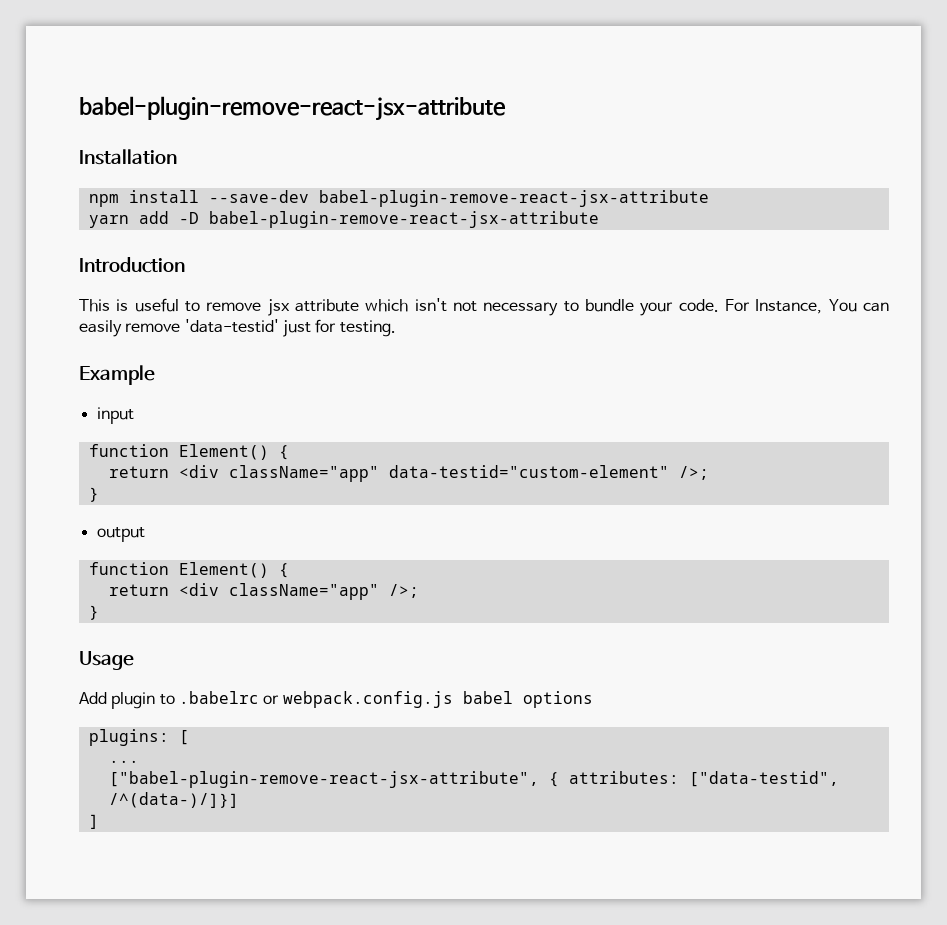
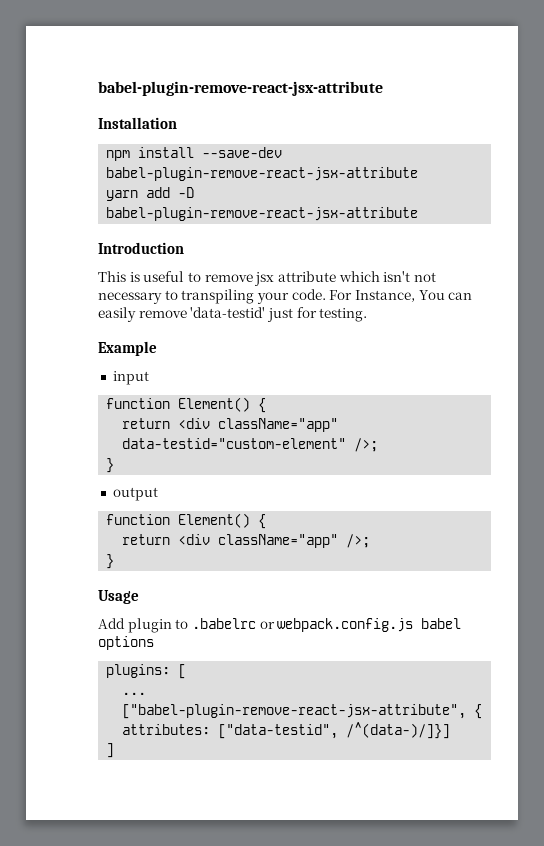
- This is useful to remove jsx attribute which isn't not necessary to bundle your code.
+ This is useful to remove jsx attribute which isn't not necessary to transpiling your code.

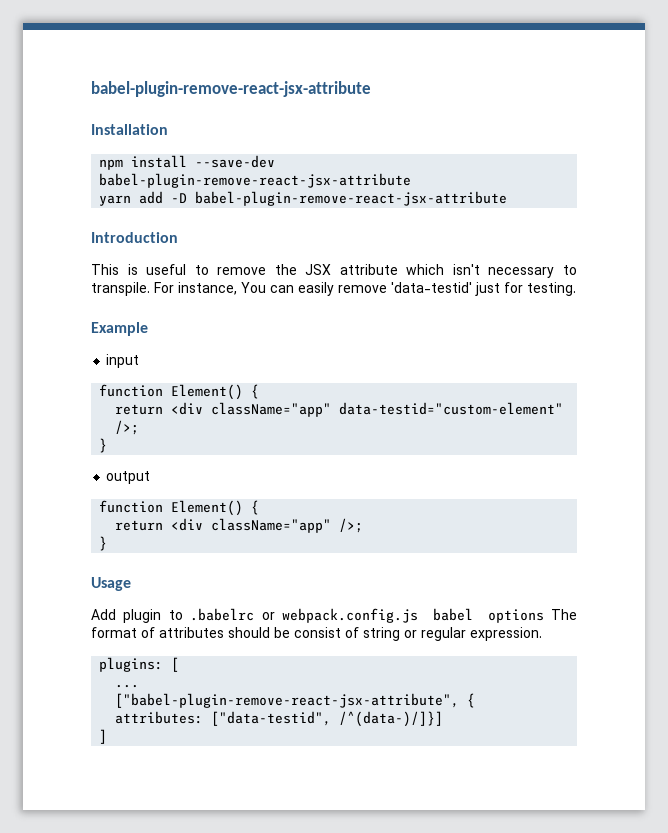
- This is useful to remove jsx attribute which isn't not necessary to transpiling your code. For Instance, You can easily remove 'data-testid' just for testing.
+ This is useful to remove the JSX attribute which isn't necessary to transpile. For instance, You can easily remove 'data-testid' just for testing.
- Add plugin to .babelrc or webpack.config.js babel options
+ Add plugin to .babelrc or webpack.config.js babel options The format of attributes should be consist of string or regular expression.

